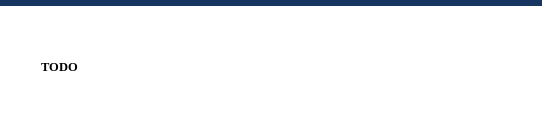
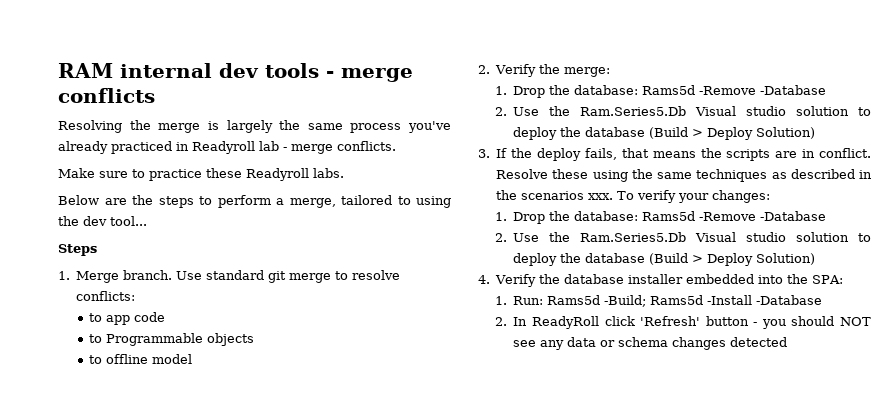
- TODO
+ RAM internal dev tools - merge conflicts
+ Resolving the merge is largely the same process you've already practiced in Readyroll lab - merge conflicts.
+ Make sure to practice these Readyroll labs.
+ Below are the steps to perform a merge, tailored to using the dev tool...
+ Steps
+ 1. Merge branch. Use standard git merge to resolve conflicts:
+ to app code
+ to Programmable objects
+ to offline model
+ 2. Verify the merge:
+ 1. Drop the database: Rams5d -Remove -Database
+ 2. Use the Ram.Series5.Db Visual studio solution to deploy the database (Build > Deploy Solution)
+ 3. If the deploy fails, that means the scripts are in conflict. Resolve these using the same techniques as described in the scenarios xxx. To verify your changes:
+ 1. Drop the database: Rams5d -Remove -Database
+ 2. Use the Ram.Series5.Db Visual studio solution to deploy the database (Build > Deploy Solution)
+ 4. Verify the database installer embedded into the SPA:
+ 1. Run: Rams5d -Build; Rams5d -Install -Database
+ 2. In ReadyRoll click 'Refresh' button - you should NOT see any data or schema changes detected

